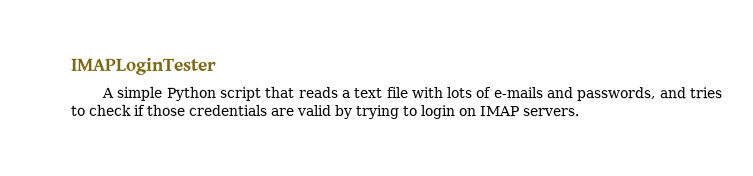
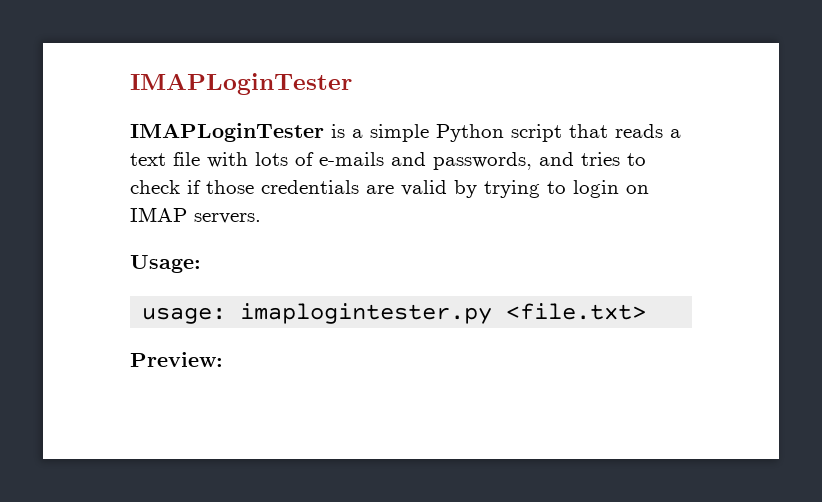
- A simple Python script that reads a text file with lots of e-mails and passwords, and tries to check if those credentials are valid by trying to login on IMAP servers.
+ IMAPLoginTester is a simple Python script that reads a text file with lots of e-mails and passwords, and tries to check if those credentials are valid by trying to login on IMAP servers.
+ Usage:
+ usage: imaplogintester.py <file.txt>
+ Preview:

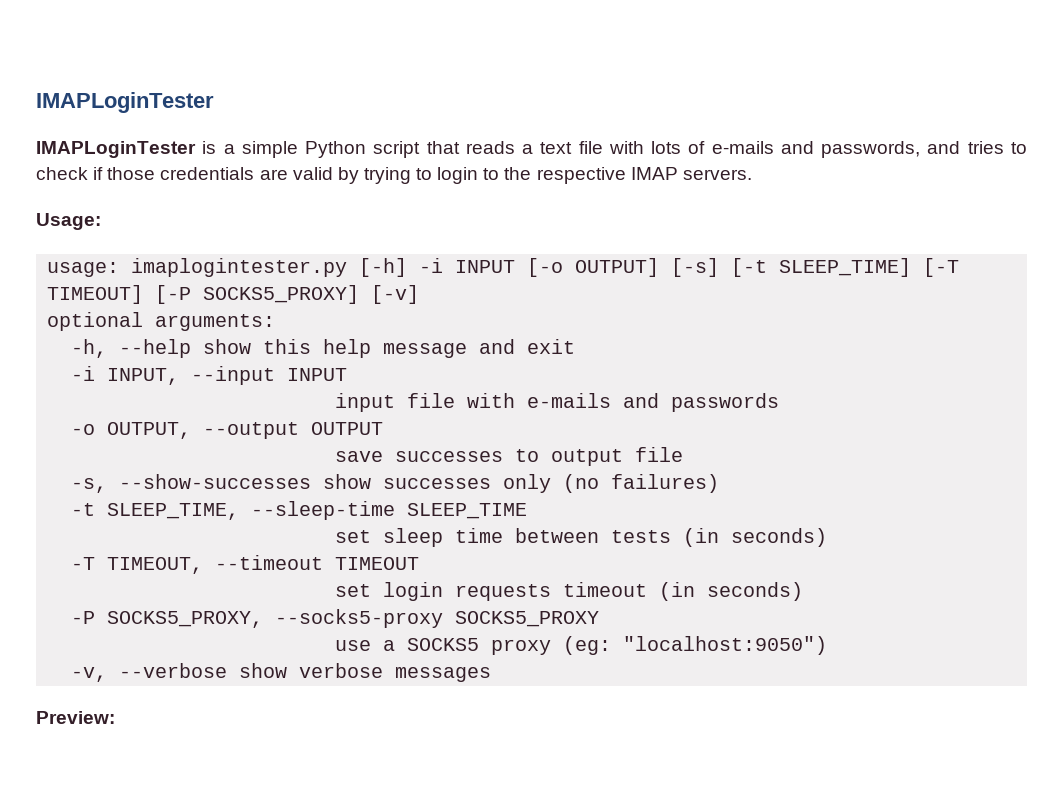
- IMAPLoginTester is a simple Python script that reads a text file with lots of e-mails and passwords, and tries to check if those credentials are valid by trying to login on IMAP servers.
+ IMAPLoginTester is a simple Python script that reads a text file with lots of e-mails and passwords, and tries to check if those credentials are valid by trying to login to the respective IMAP servers.
- usage: imaplogintester.py <file.txt>
+ usage: imaplogintester.py [-h] -i INPUT [-o OUTPUT] [-s] [-t SLEEP_TIME] [-T TIMEOUT] [-P SOCKS5_PROXY] [-v]
+ optional arguments:
+ -h, --help show this help message and exit
+ -i INPUT, --input INPUT
+ input file with e-mails and passwords
+ -o OUTPUT, --output OUTPUT
+ save successes to output file
+ -s, --show-successes show successes only (no failures)
+ -t SLEEP_TIME, --sleep-time SLEEP_TIME
+ set sleep time between tests (in seconds)
+ -T TIMEOUT, --timeout TIMEOUT
+ set login requests timeout (in seconds)
+ -P SOCKS5_PROXY, --socks5-proxy SOCKS5_PROXY
+ use a SOCKS5 proxy (eg: "localhost:9050")
+ -v, --verbose show verbose messages

